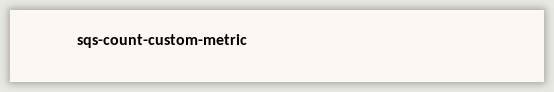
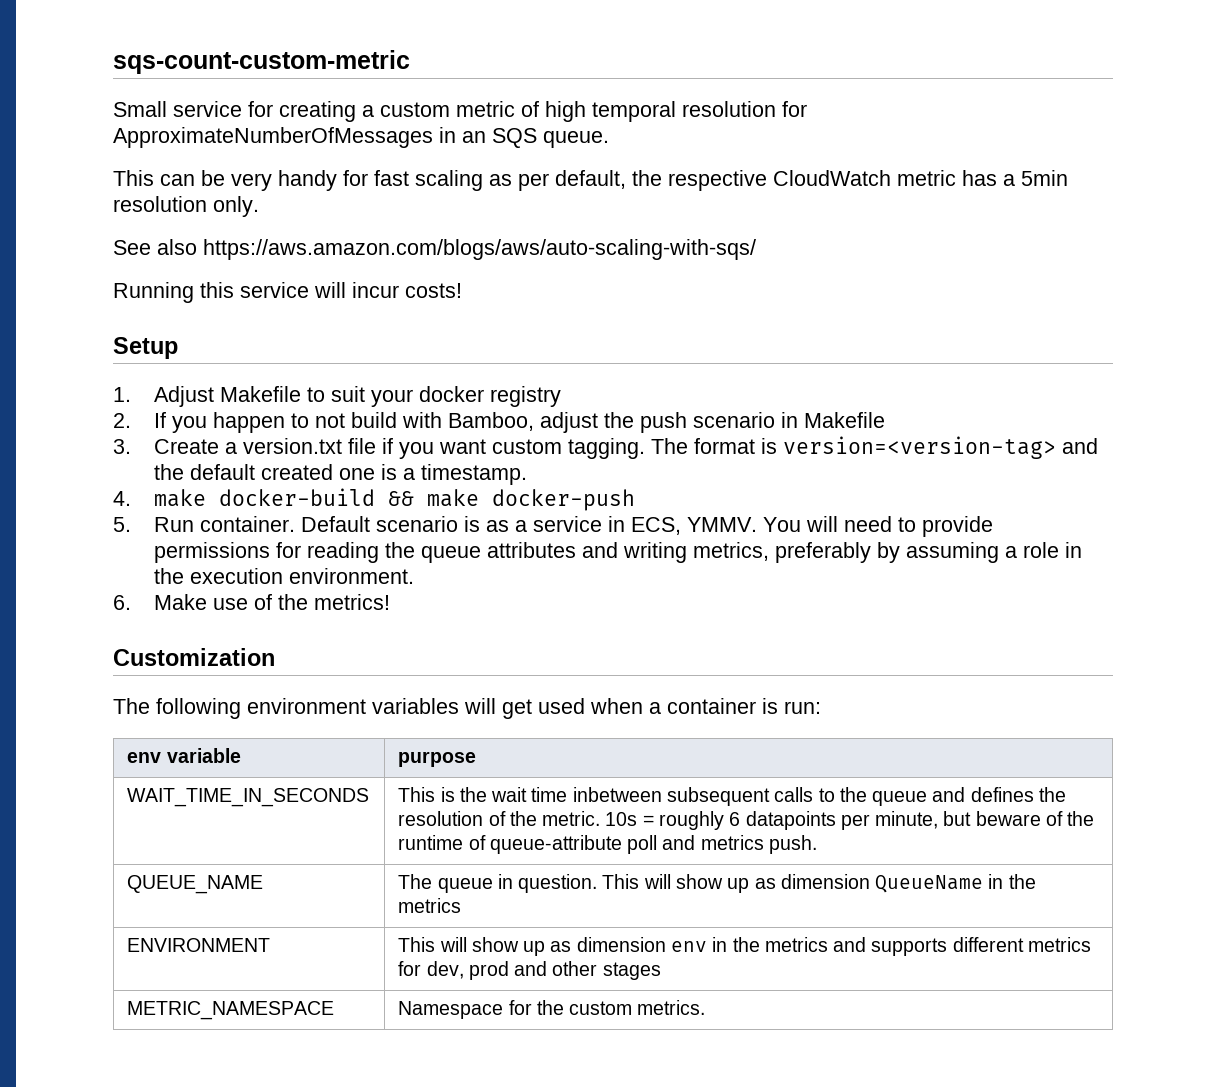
+ Small service for creating a custom metric of high temporal resolution for ApproximateNumberOfMessages in an SQS queue.
+ This can be very handy for fast scaling as per default, the respective CloudWatch metric has a 5min resolution only.
+ See also https://aws.amazon.com/blogs/aws/auto-scaling-with-sqs/
+ Running this service will incur costs!
+ Setup
+ 1. Adjust Makefile to suit your docker registry
+ 2. If you happen to not build with Bamboo, adjust the push scenario in Makefile
+ 3. Create a version.txt file if you want custom tagging. The format is version=<version-tag> and the default created one is a timestamp.
+ 4. make docker-build && make docker-push
+ 5. Run container. Default scenario is as a service in ECS, YMMV. You will need to provide permissions for reading the queue attributes and writing metrics, preferably by assuming a role in the execution environment.
+ 6. Make use of the metrics!
+ Customization
+ The following environment variables will get used when a container is run:
+ env variable | purpose
+ WAIT_TIME_IN_SECONDS | This is the wait time inbetween subsequent calls to the queue and defines the resolution of the metric. 10s = roughly 6 datapoints per minute, but beware of the runtime of queue-attribute poll and metrics push.
+ QUEUE_NAME | The queue in question. This will show up as dimension QueueName in the metrics
+ ENVIRONMENT | This will show up as dimension env in the metrics and supports different metrics for dev, prod and other stages
+ METRIC_NAMESPACE | Namespace for the custom metrics.

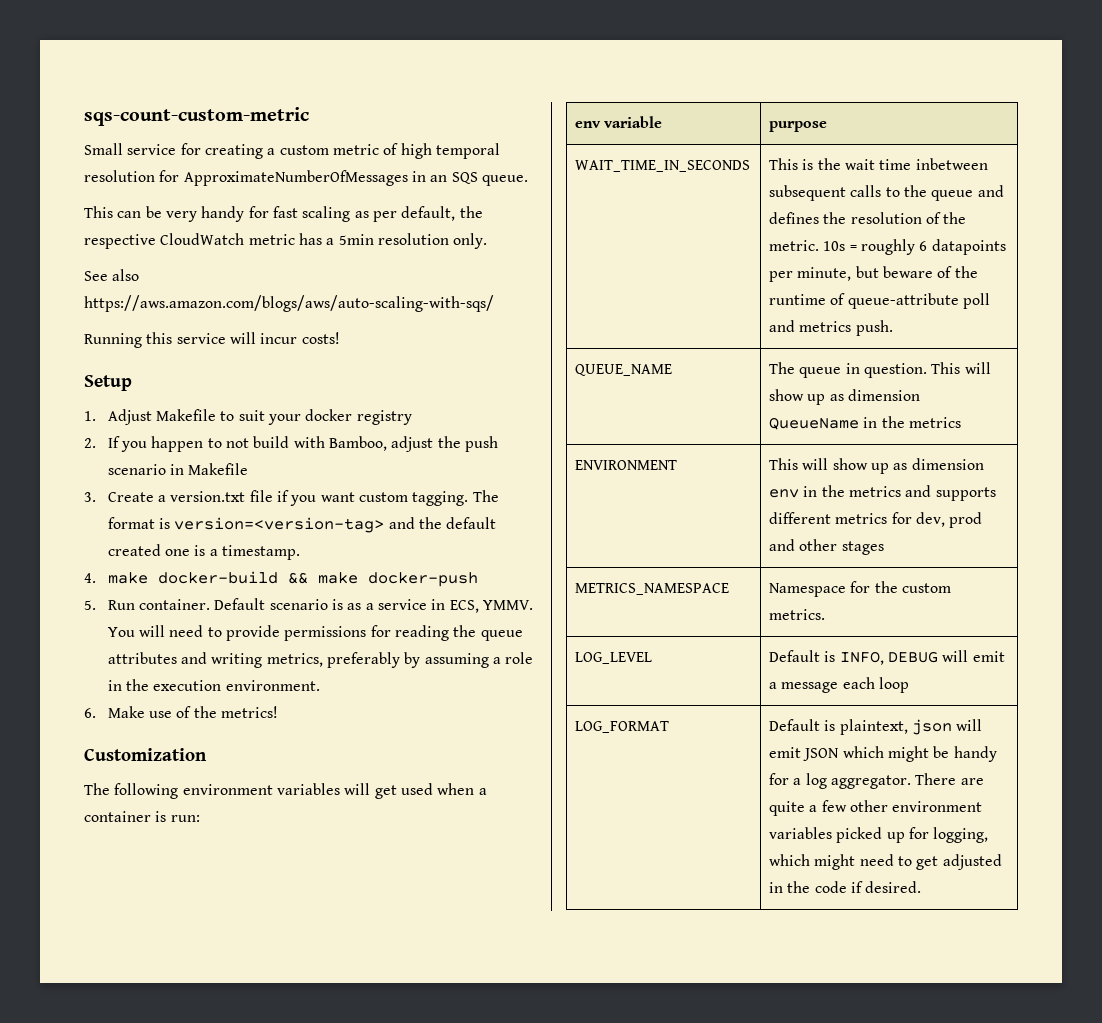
- METRIC_NAMESPACE | Namespace for the custom metrics.
+ METRICS_NAMESPACE | Namespace for the custom metrics.
+ LOG_LEVEL | Default is INFO, DEBUG will emit a message each loop
+ LOG_FORMAT | Default is plaintext, json will emit JSON which might be handy for a log aggregator. There are quite a few other environment variables picked up for logging, which might need to get adjusted in the code if desired.

